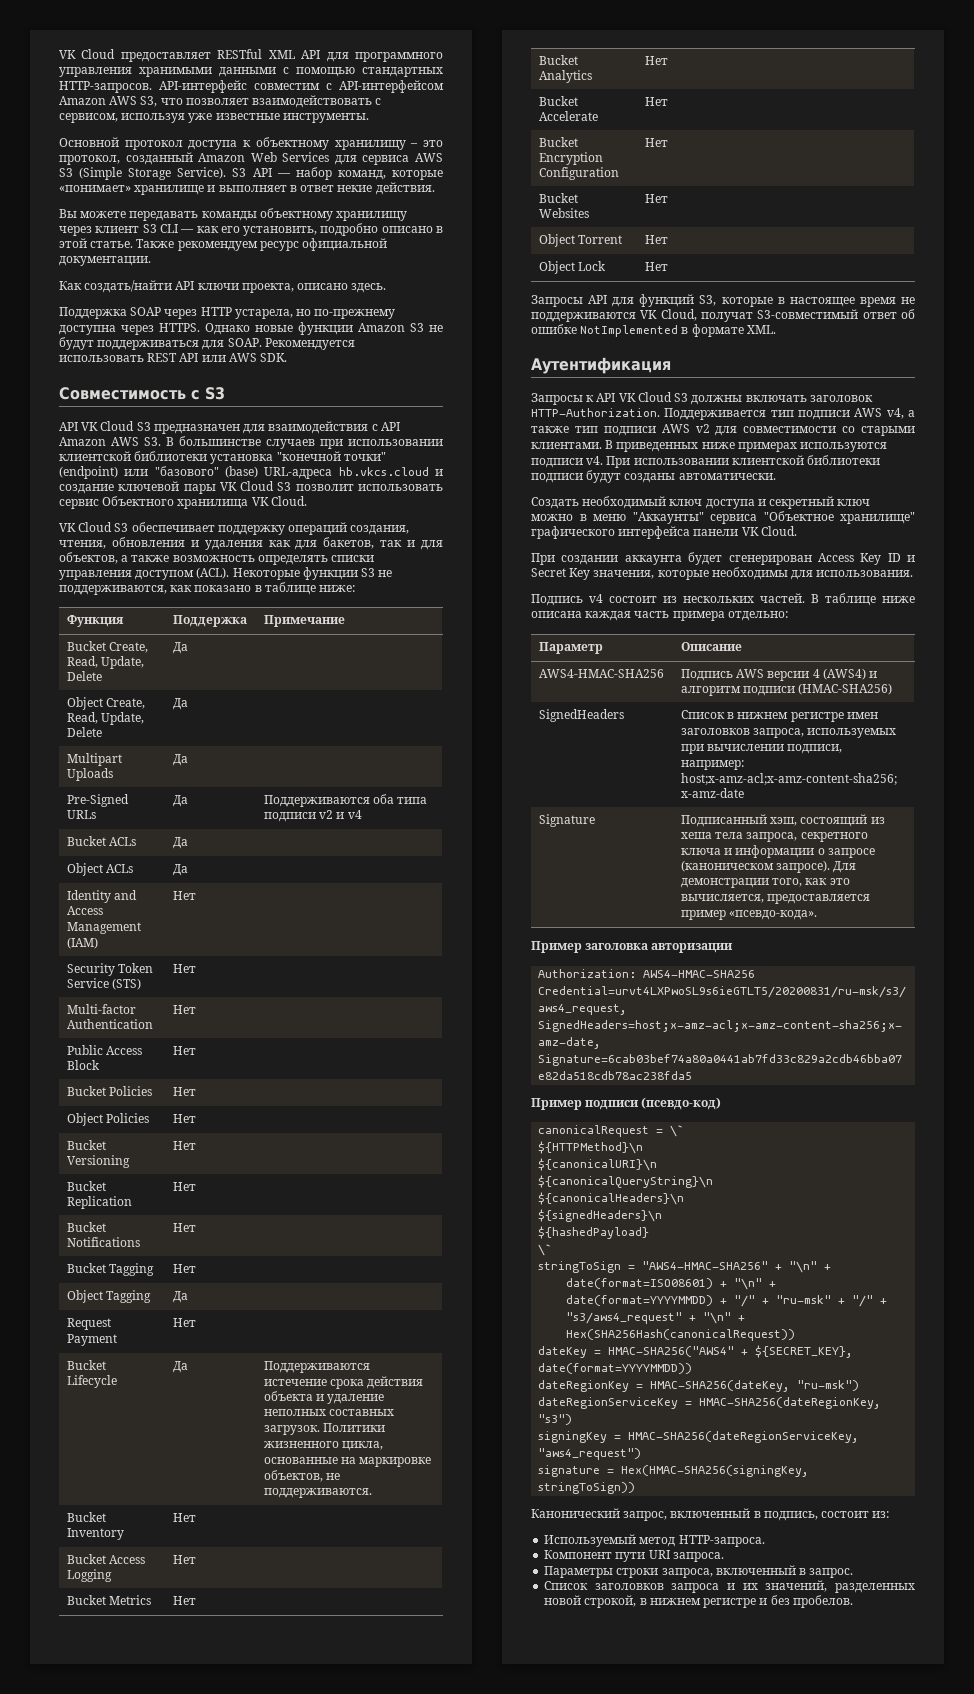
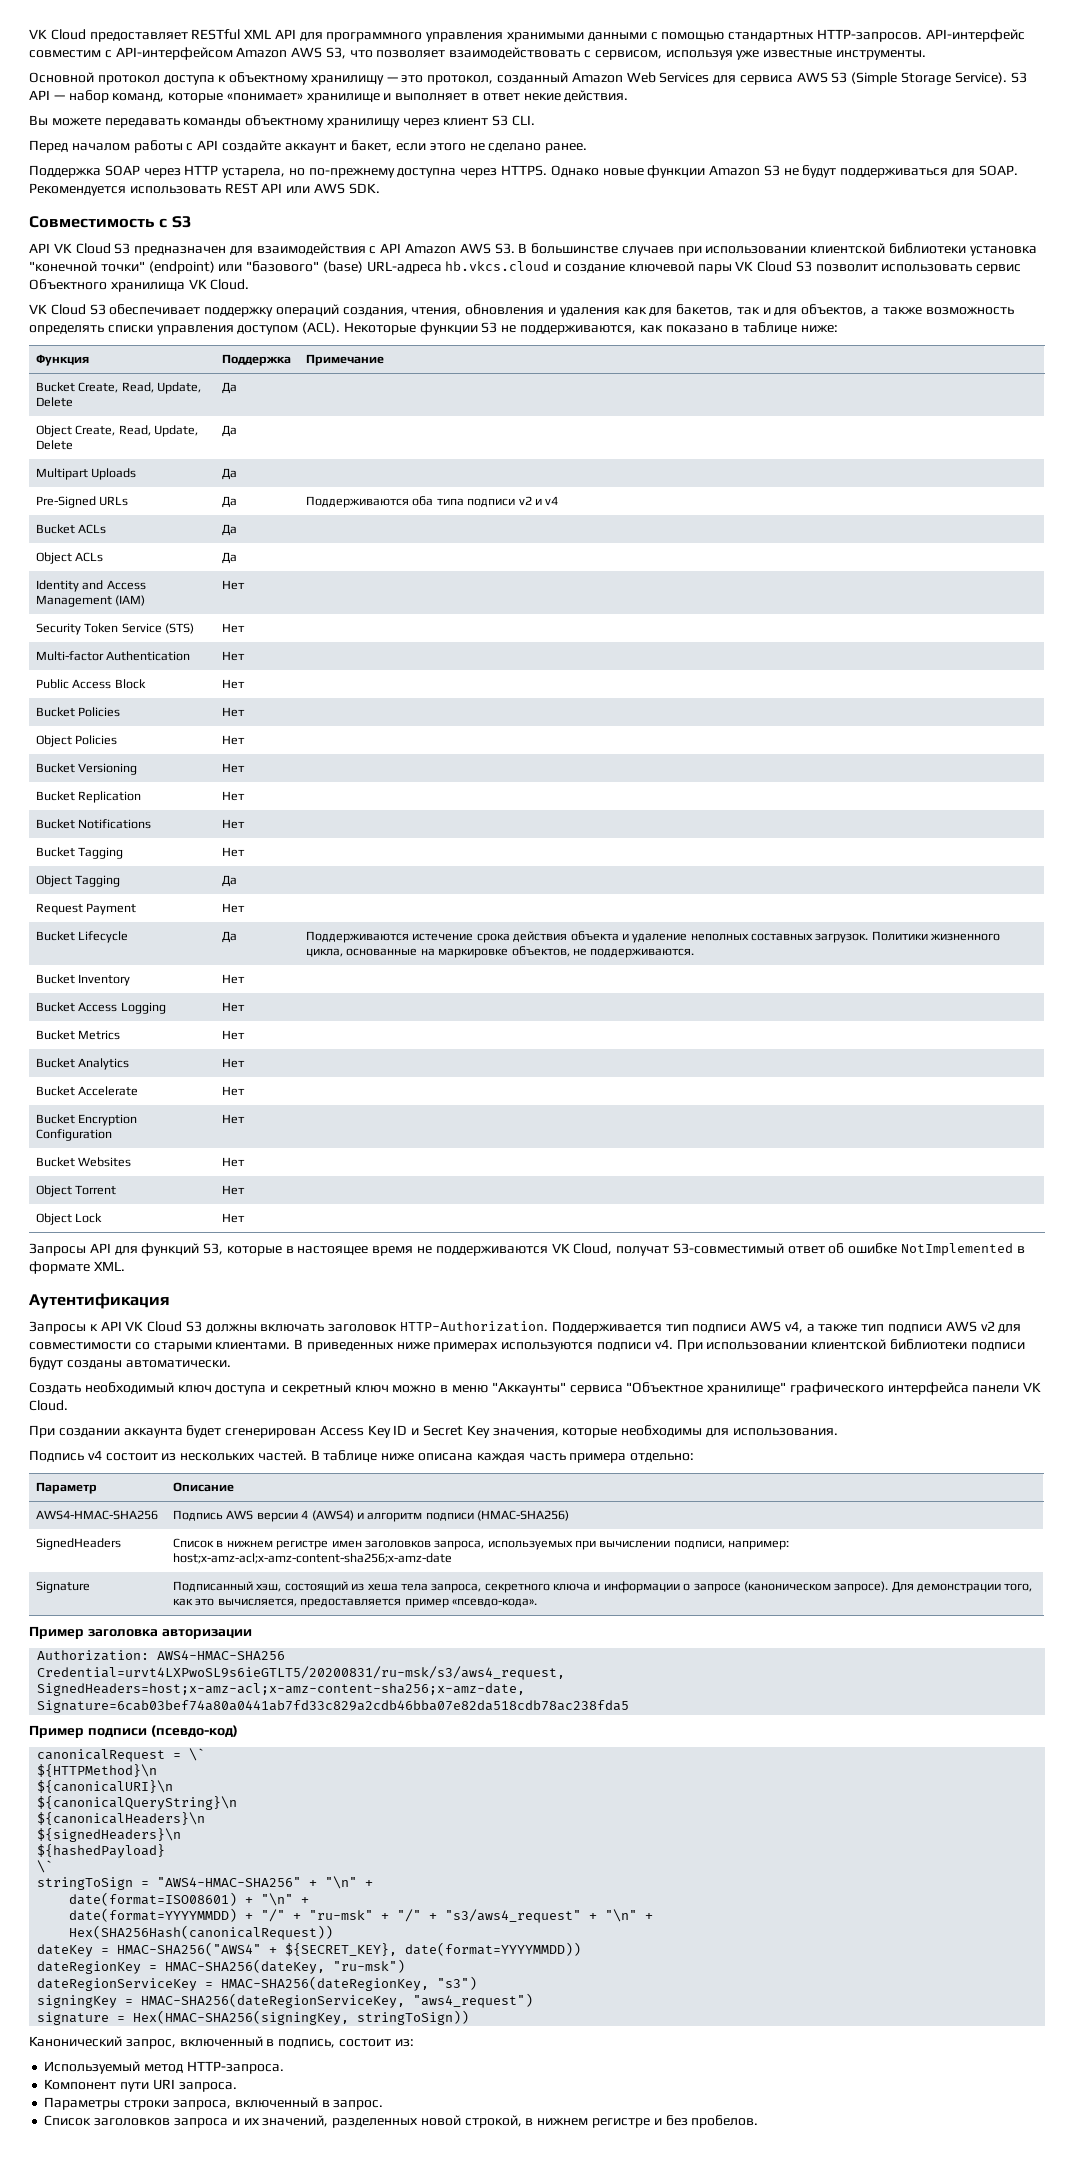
- Основной протокол доступа к объектному хранилищу – это протокол, созданный Amazon Web Services для сервиса AWS S3 (Simple Storage Service).
+ Основной протокол доступа к объектному хранилищу — это протокол, созданный Amazon Web Services для сервиса AWS S3 (Simple Storage Service).
- Вы можете передавать команды объектному хранилищу через клиент S3 CLI — как его установить, подробно описано в этой статье. Также рекомендуем ресурс официальной документации.
- Как создать/найти API ключи проекта, описано здесь.
+ Вы можете передавать команды объектному хранилищу через клиент S3 CLI.
+ Перед началом работы с API создайте аккаунт и бакет, если этого не сделано ранее.

